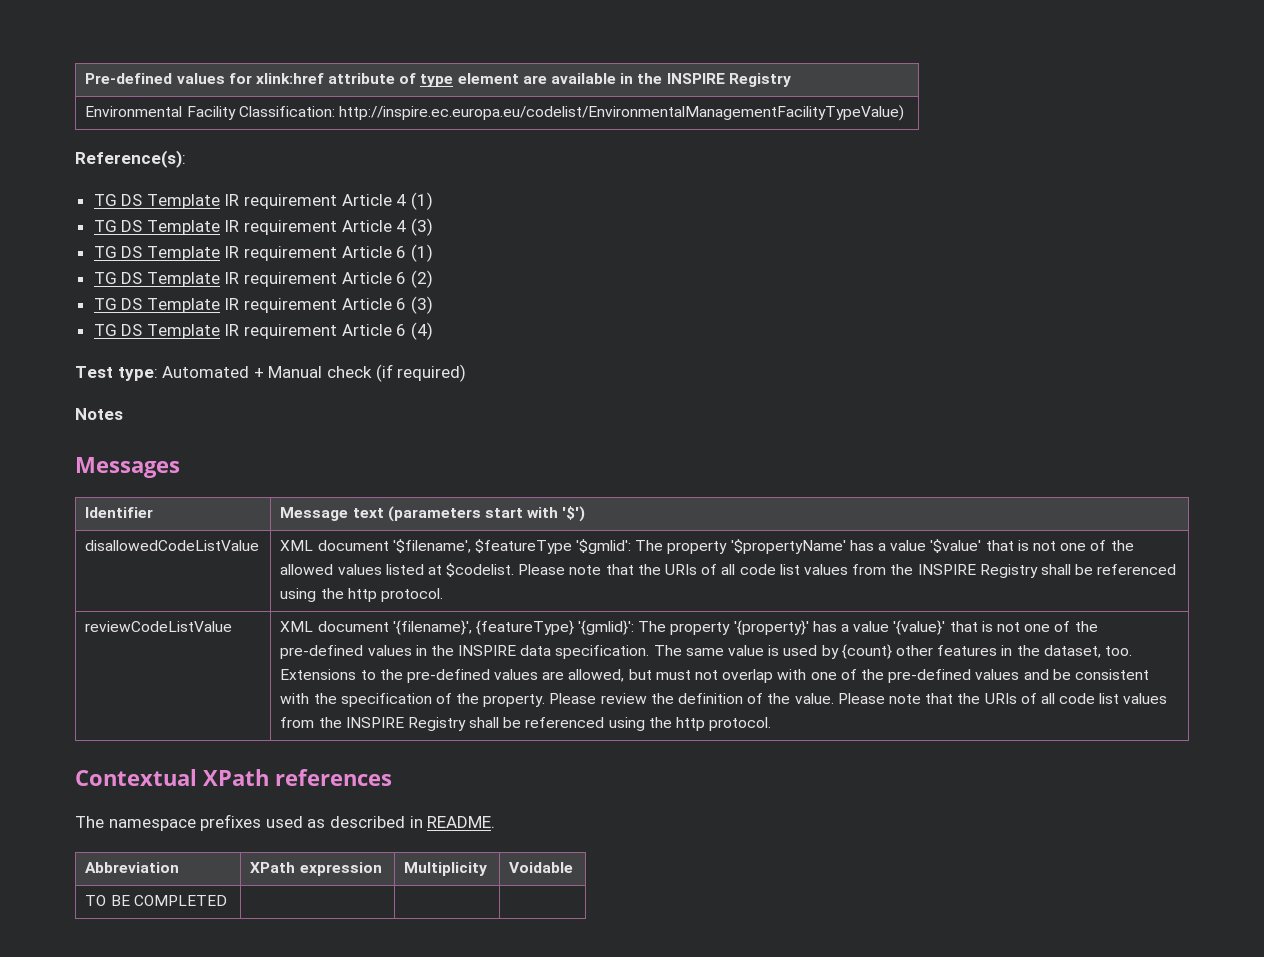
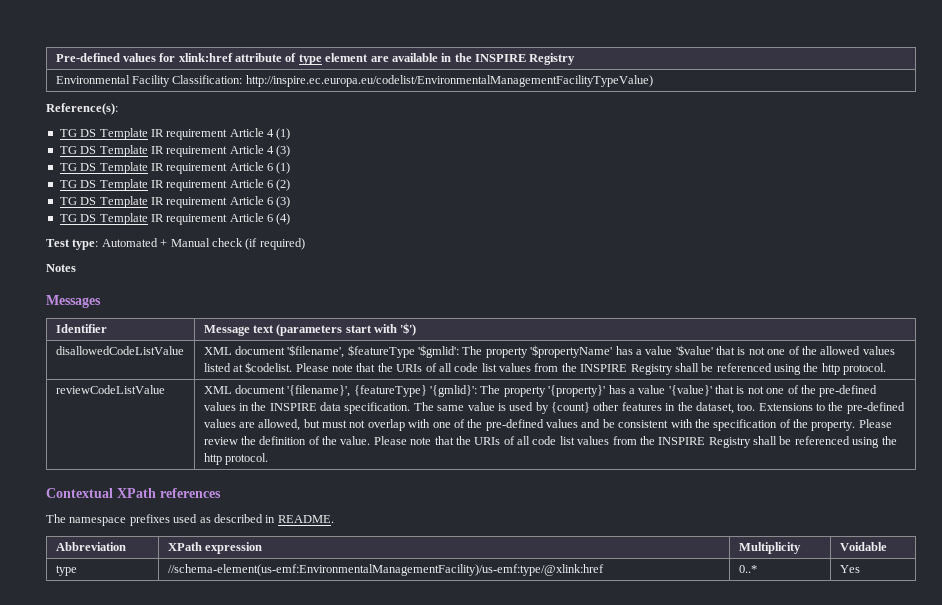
- TO BE COMPLETED | | |
+ type | //schema-element(us-emf:EnvironmentalManagementFacility)/us-emf:type/@xlink:href | 0..* | Yes

